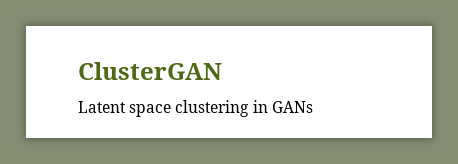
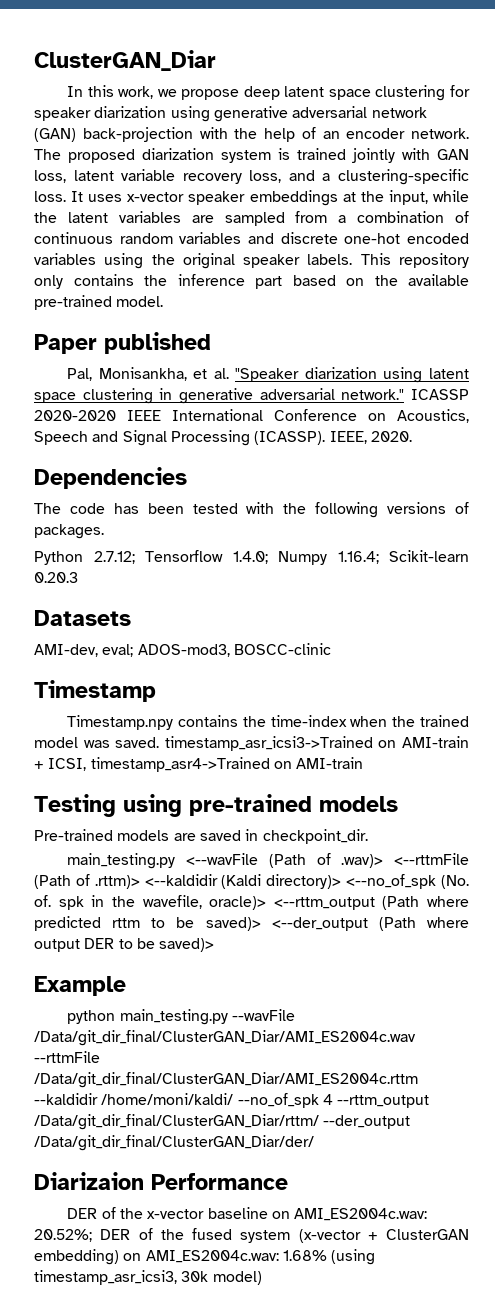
- ClusterGAN
- Latent space clustering in GANs
+ ClusterGAN_Diar
+ In this work, we propose deep latent space clustering for speaker diarization using generative adversarial network (GAN) back-projection with the help of an encoder network. The proposed diarization system is trained jointly with GAN loss, latent variable recovery loss, and a clustering-specific loss. It uses x-vector speaker embeddings at the input, while the latent variables are sampled from a combination of continuous random variables and discrete one-hot encoded variables using the original speaker labels. This repository only contains the inference part based on the available pre-trained model.
+ Paper published
+ Pal, Monisankha, et al. "Speaker diarization using latent space clustering in generative adversarial network." ICASSP 2020-2020 IEEE International Conference on Acoustics, Speech and Signal Processing (ICASSP). IEEE, 2020.
+ Dependencies
+ The code has been tested with the following versions of packages.
+ Python 2.7.12; Tensorflow 1.4.0; Numpy 1.16.4; Scikit-learn 0.20.3
+ Datasets
+ AMI-dev, eval; ADOS-mod3, BOSCC-clinic
+ Timestamp
+ Timestamp.npy contains the time-index when the trained model was saved. timestamp_asr_icsi3->Trained on AMI-train + ICSI, timestamp_asr4->Trained on AMI-train
+ Testing using pre-trained models
+ Pre-trained models are saved in checkpoint_dir.
+ main_testing.py <--wavFile (Path of .wav)> <--rttmFile (Path of .rttm)> <--kaldidir (Kaldi directory)> <--no_of_spk (No. of. spk in the wavefile, oracle)> <--rttm_output (Path where predicted rttm to be saved)> <--der_output (Path where output DER to be saved)>
+ Example
+ python main_testing.py --wavFile /Data/git_dir_final/ClusterGAN_Diar/AMI_ES2004c.wav --rttmFile /Data/git_dir_final/ClusterGAN_Diar/AMI_ES2004c.rttm --kaldidir /home/moni/kaldi/ --no_of_spk 4 --rttm_output /Data/git_dir_final/ClusterGAN_Diar/rttm/ --der_output /Data/git_dir_final/ClusterGAN_Diar/der/
+ Diarizaion Performance
+ DER of the x-vector baseline on AMI_ES2004c.wav: 20.52%; DER of the fused system (x-vector + ClusterGAN embedding) on AMI_ES2004c.wav: 1.68% (using timestamp_asr_icsi3, 30k model)

